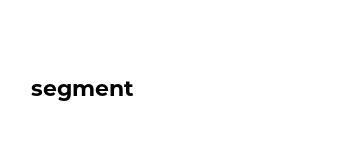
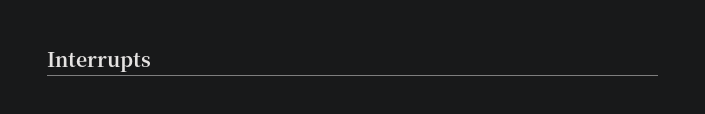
- segment
+ Interrupts

